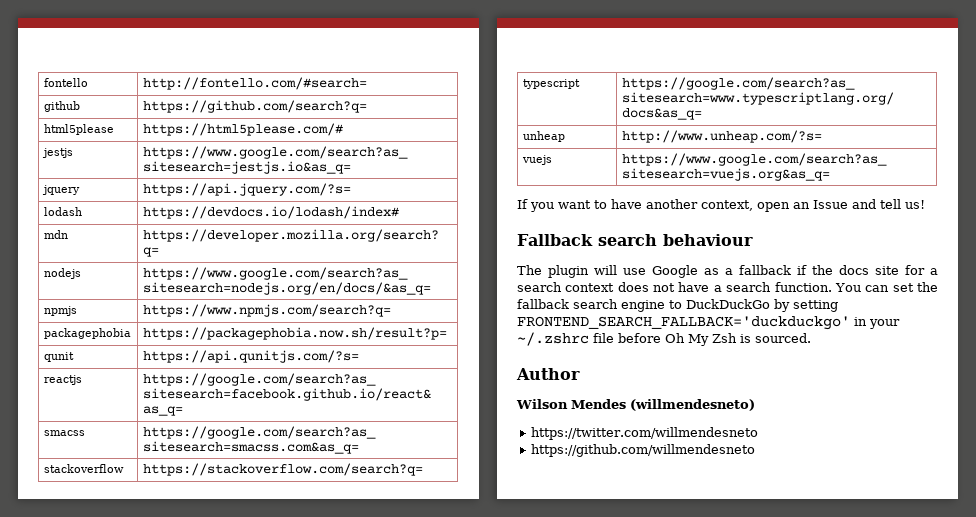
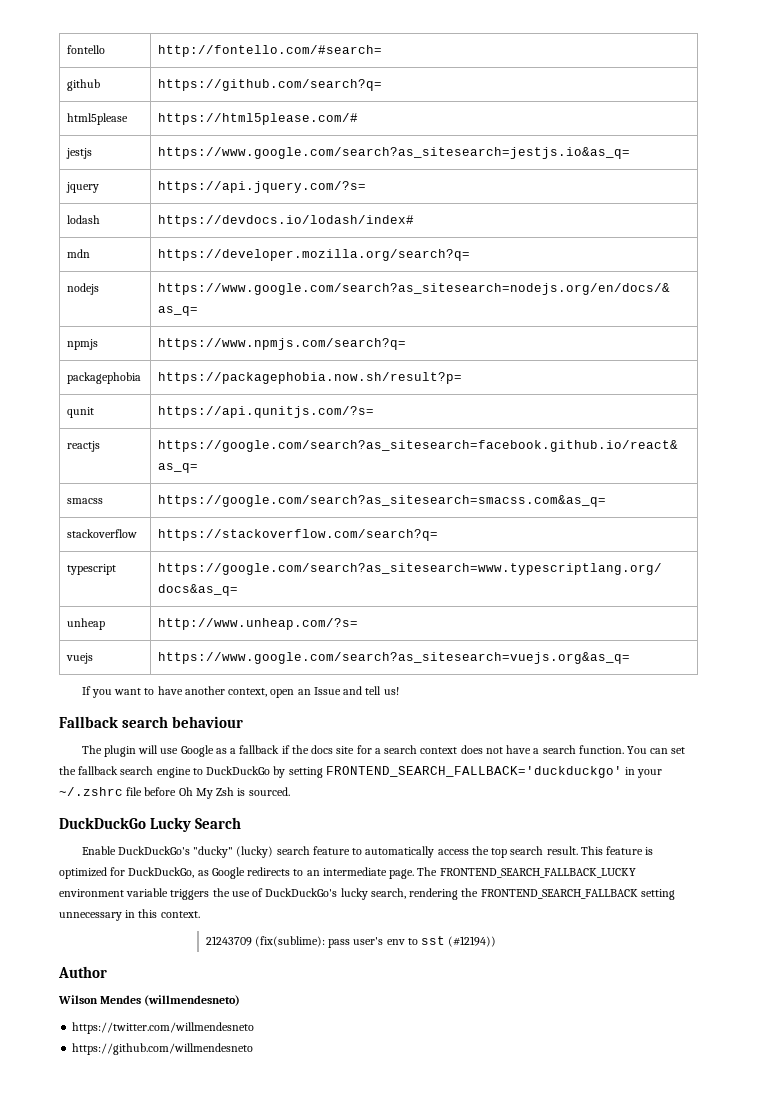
+ DuckDuckGo Lucky Search
+ Enable DuckDuckGo's "ducky" (lucky) search feature to automatically access the top search result. This feature is optimized for DuckDuckGo, as Google redirects to an intermediate page. The FRONTEND_SEARCH_FALLBACK_LUCKY environment variable triggers the use of DuckDuckGo's lucky search, rendering the FRONTEND_SEARCH_FALLBACK setting unnecessary in this context.
+ 21243709 (fix(sublime): pass user's env to sst (#12194))

